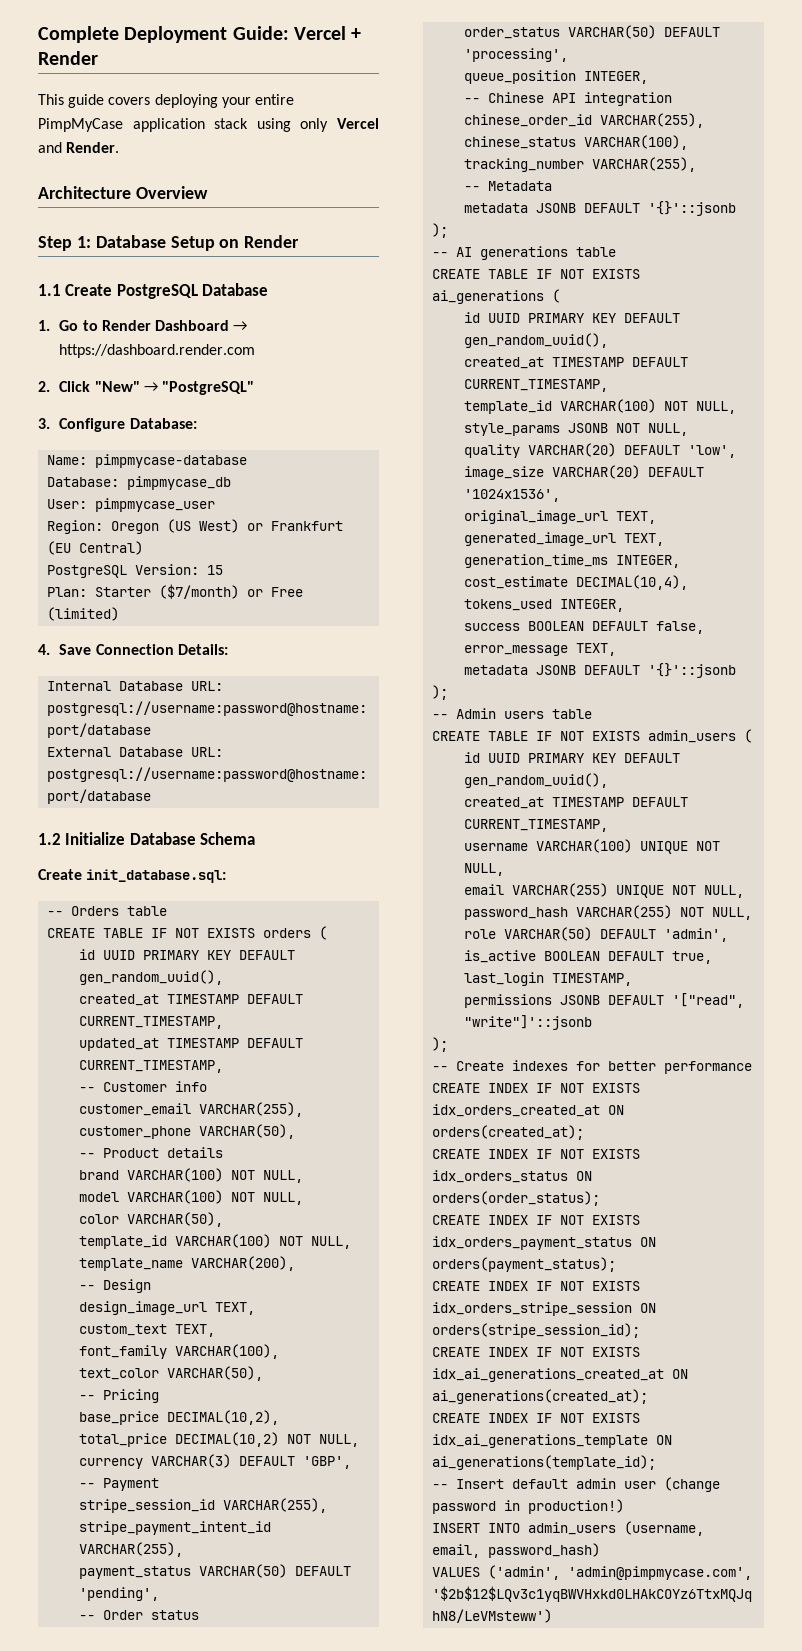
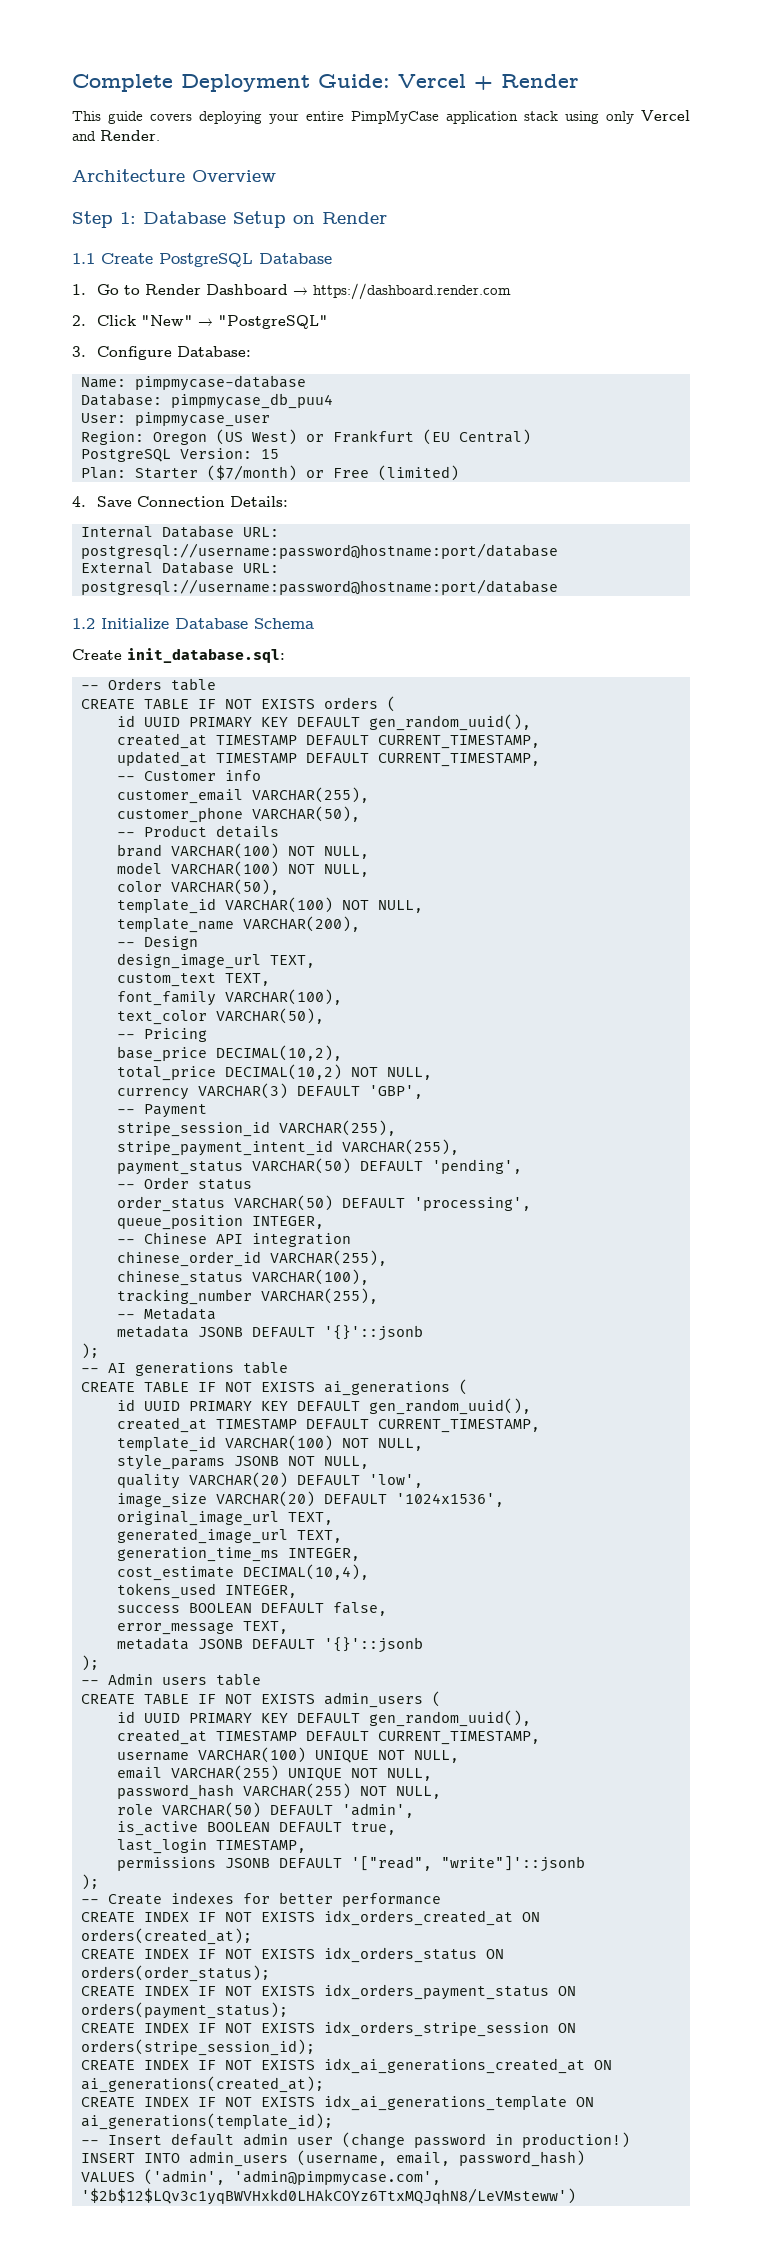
- Database: pimpmycase_db
+ Database: pimpmycase_db_puu4

